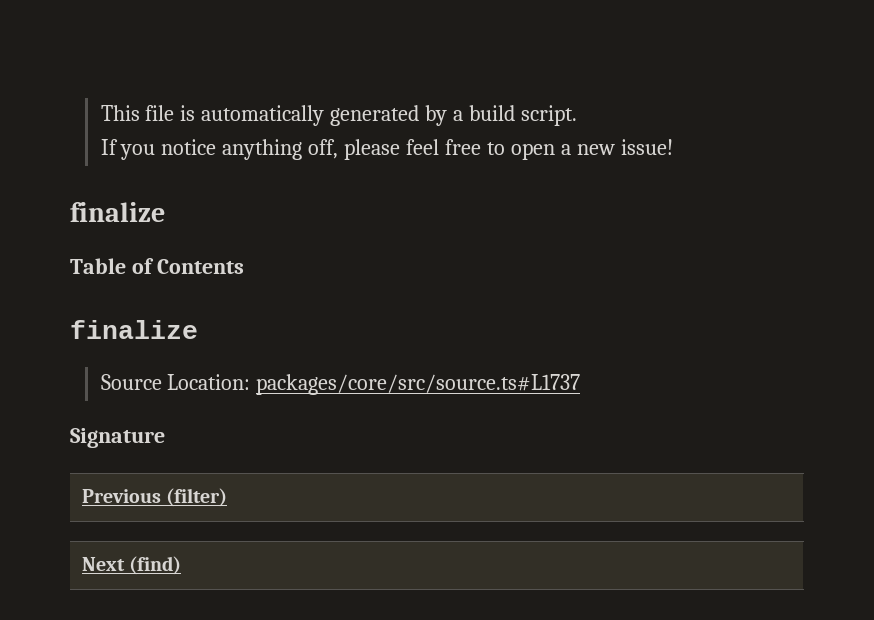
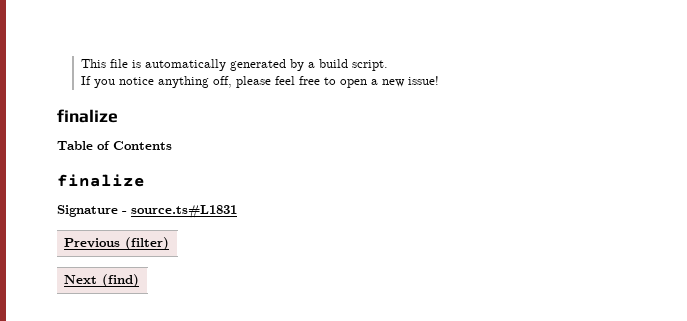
- Source Location: packages/core/src/source.ts#L1737
- Signature
+ Signature - source.ts#L1831

